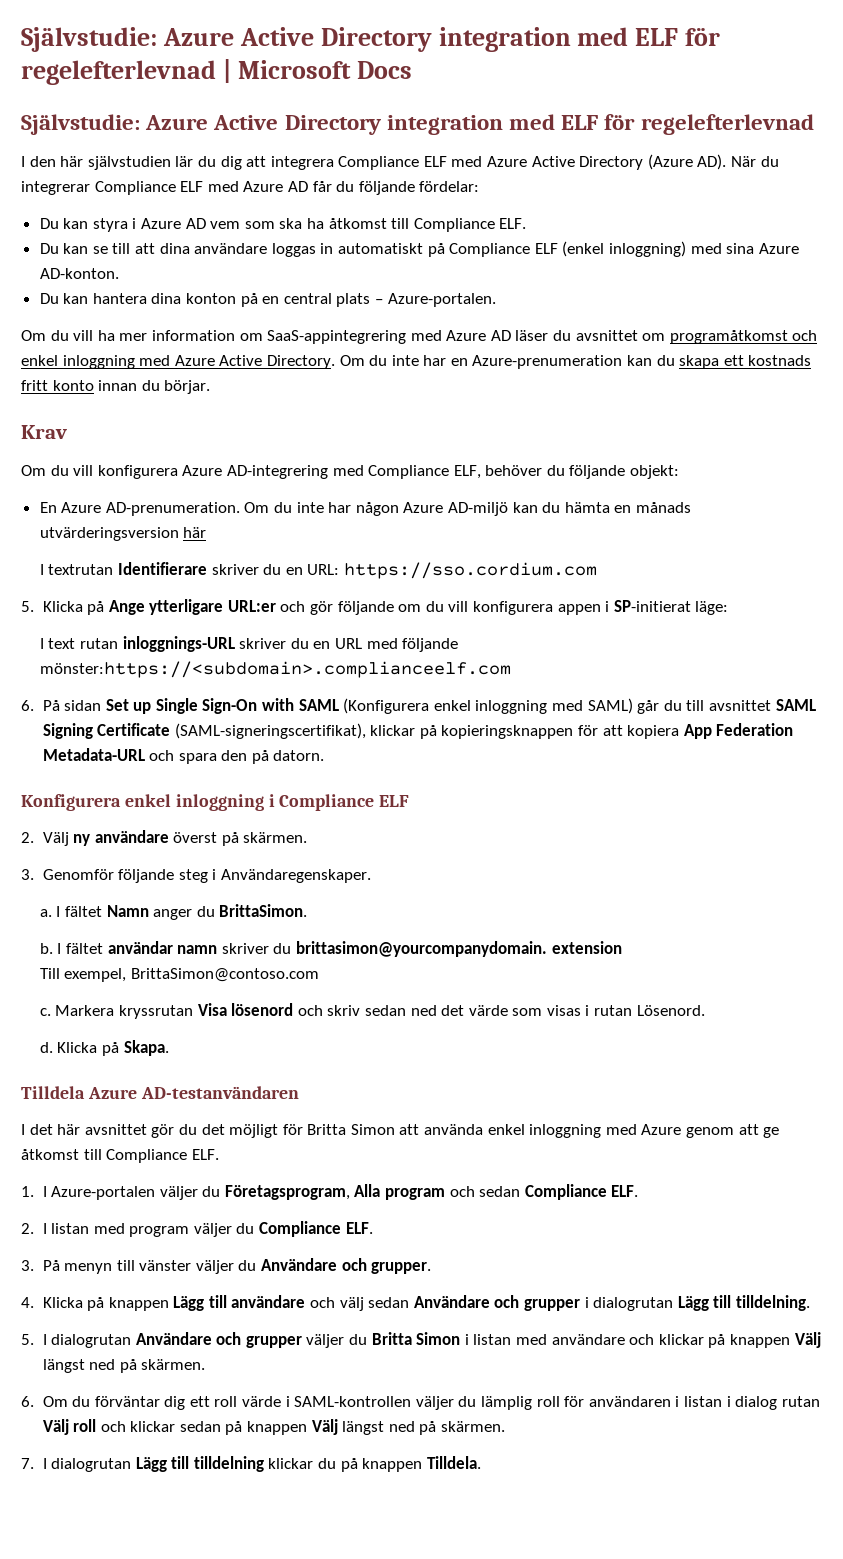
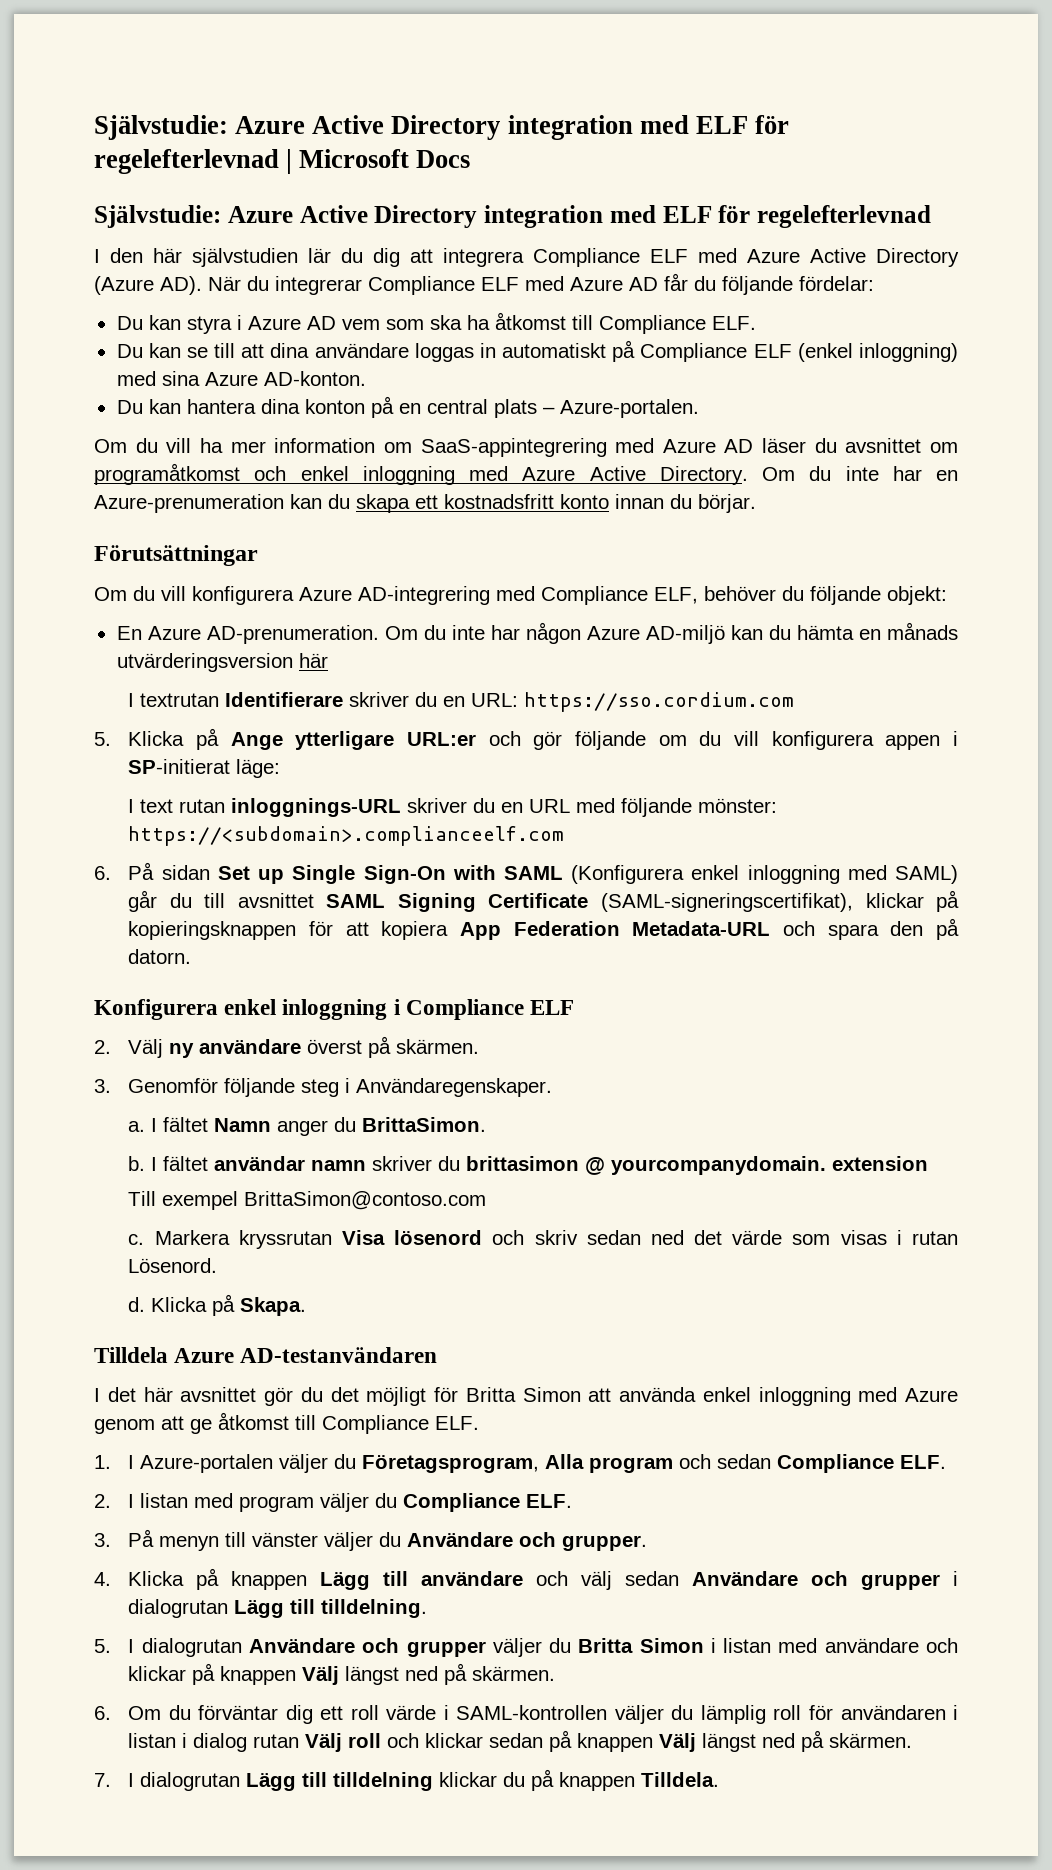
- Om du inte har en Azure-prenumeration kan du skapa ett kostnads fritt konto innan du börjar.
+ Om du inte har en Azure-prenumeration kan du skapa ett kostnadsfritt konto innan du börjar.
- Krav
+ Förutsättningar
- I text rutan inloggnings-URL skriver du en URL med följande mönster:https://<subdomain>.complianceelf.com
+ I text rutan inloggnings-URL skriver du en URL med följande mönster: https://<subdomain>.complianceelf.com
- I fältet användar namn skriver du brittasimon@yourcompanydomain. extension
+ I fältet användar namn skriver du brittasimon @ yourcompanydomain. extension
- Till exempel, BrittaSimon@contoso.com
+ Till exempel BrittaSimon@contoso.com

